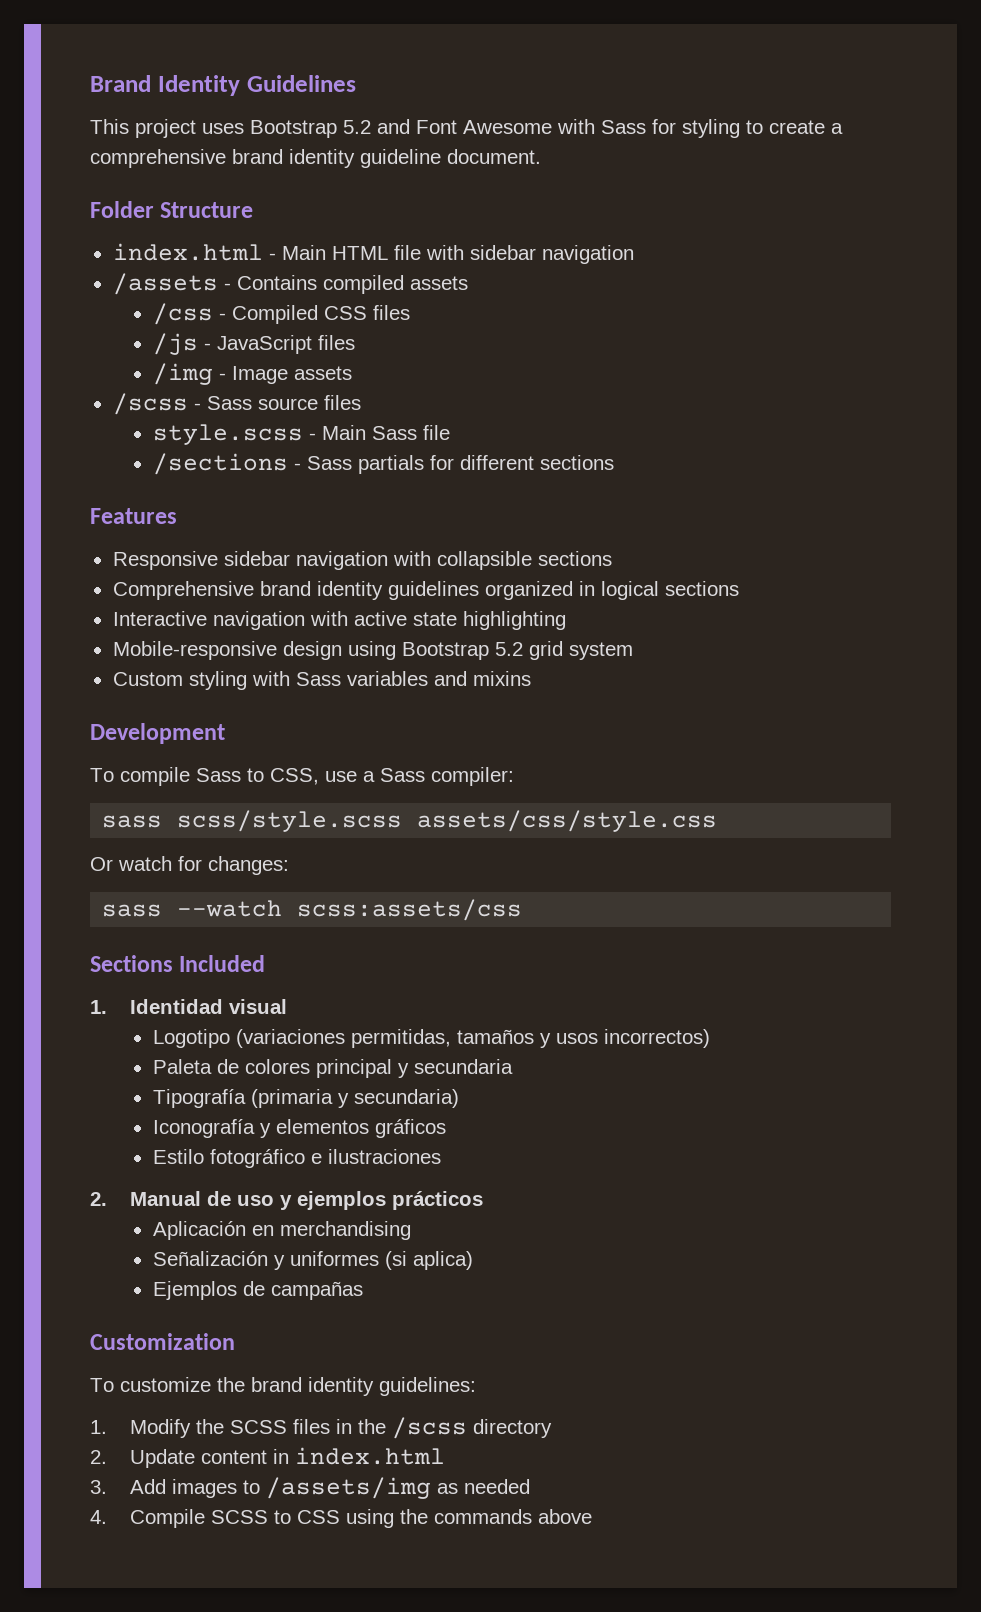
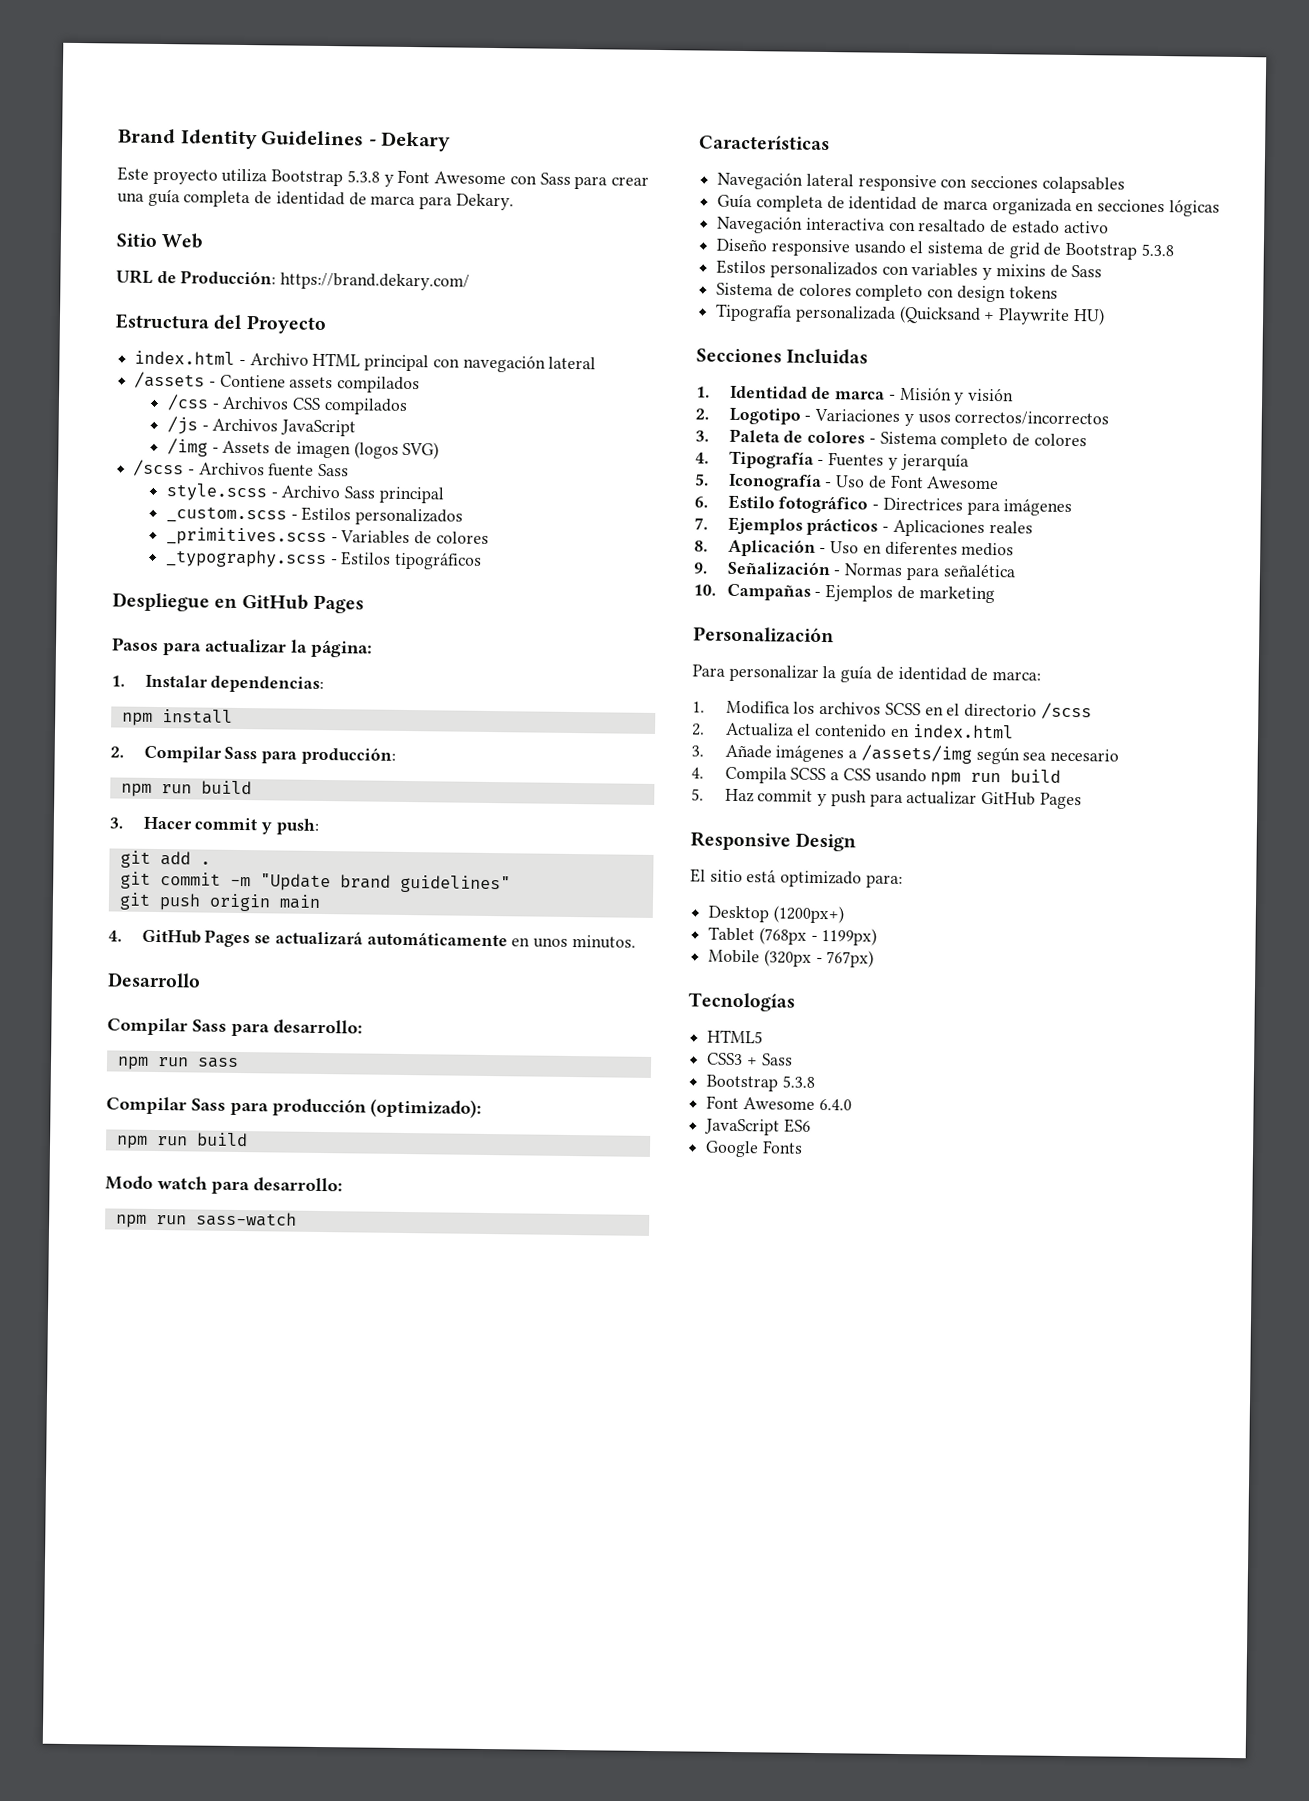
- Brand Identity Guidelines
- This project uses Bootstrap 5.2 and Font Awesome with Sass for styling to create a comprehensive brand identity guideline document.
- Folder Structure
- index.html - Main HTML file with sidebar navigation
+ Brand Identity Guidelines - Dekary
+ Este proyecto utiliza Bootstrap 5.3.8 y Font Awesome con Sass para crear una guía completa de identidad de marca para Dekary.
+ Sitio Web
+ URL de Producción: https://brand.dekary.com/
+ Estructura del Proyecto
+ index.html - Archivo HTML principal con navegación lateral
- /assets - Contains compiled assets
+ /assets - Contiene assets compilados
- /css - Compiled CSS files
+ /css - Archivos CSS compilados
- /js - JavaScript files
+ /js - Archivos JavaScript
- /img - Image assets
+ /img - Assets de imagen (logos SVG)
- /scss - Sass source files
+ /scss - Archivos fuente Sass
- style.scss - Main Sass file
- /sections - Sass partials for different sections
- Features
- Responsive sidebar navigation with collapsible sections
- Comprehensive brand identity guidelines organized in logical sections
- Interactive navigation with active state highlighting
- Mobile-responsive design using Bootstrap 5.2 grid system
- Custom styling with Sass variables and mixins
- Development
- To compile Sass to CSS, use a Sass compiler:
- sass scss/style.scss assets/css/style.css
- Or watch for changes:
- sass --watch scss:assets/css
- Sections Included
- 1. Identidad visual
- Logotipo (variaciones permitidas, tamaños y usos incorrectos)
- Paleta de colores principal y secundaria
- Tipografía (primaria y secundaria)
- Iconografía y elementos gráficos
- Estilo fotográfico e ilustraciones
- 2. Manual de uso y ejemplos prácticos
- Aplicación en merchandising
- Señalización y uniformes (si aplica)
- Ejemplos de campañas
- Customization
- To customize the brand identity guidelines:
- 1. Modify the SCSS files in the /scss directory
- 2. Update content in index.html
- 3. Add images to /assets/img as needed
- 4. Compile SCSS to CSS using the commands above
+ style.scss - Archivo Sass principal
+ _custom.scss - Estilos personalizados
+ _primitives.scss - Variables de colores
+ _typography.scss - Estilos tipográficos
+ Despliegue en GitHub Pages
+ Pasos para actualizar la página:
+ 1. Instalar dependencias:
+ npm install
+ 2. Compilar Sass para producción:
+ npm run build
+ 3. Hacer commit y push:
+ git add .
+ git commit -m "Update brand guidelines"
+ git push origin main
+ 4. GitHub Pages se actualizará automáticamente en unos minutos.
+ Desarrollo
+ Compilar Sass para desarrollo:
+ npm run sass
+ Compilar Sass para producción (optimizado):
+ npm run build
+ Modo watch para desarrollo:
+ npm run sass-watch
+ Características
+ Navegación lateral responsive con secciones colapsables
+ Guía completa de identidad de marca organizada en secciones lógicas
+ Navegación interactiva con resaltado de estado activo
+ Diseño responsive usando el sistema de grid de Bootstrap 5.3.8
+ Estilos personalizados con variables y mixins de Sass
+ Sistema de colores completo con design tokens
+ Tipografía personalizada (Quicksand + Playwrite HU)
+ Secciones Incluidas
+ 1. Identidad de marca - Misión y visión
+ 2. Logotipo - Variaciones y usos correctos/incorrectos
+ 3. Paleta de colores - Sistema completo de colores
+ 4. Tipografía - Fuentes y jerarquía
+ 5. Iconografía - Uso de Font Awesome
+ 6. Estilo fotográfico - Directrices para imágenes
+ 7. Ejemplos prácticos - Aplicaciones reales
+ 8. Aplicación - Uso en diferentes medios
+ 9. Señalización - Normas para señalética
+ 10. Campañas - Ejemplos de marketing
+ Personalización
+ Para personalizar la guía de identidad de marca:
+ 1. Modifica los archivos SCSS en el directorio /scss
+ 2. Actualiza el contenido en index.html
+ 3. Añade imágenes a /assets/img según sea necesario
+ 4. Compila SCSS a CSS usando npm run build
+ 5. Haz commit y push para actualizar GitHub Pages
+ Responsive Design
+ El sitio está optimizado para:
+ Desktop (1200px+)
+ Tablet (768px - 1199px)
+ Mobile (320px - 767px)
+ Tecnologías
+ HTML5
+ CSS3 + Sass
+ Bootstrap 5.3.8
+ Font Awesome 6.4.0
+ JavaScript ES6
+ Google Fonts

